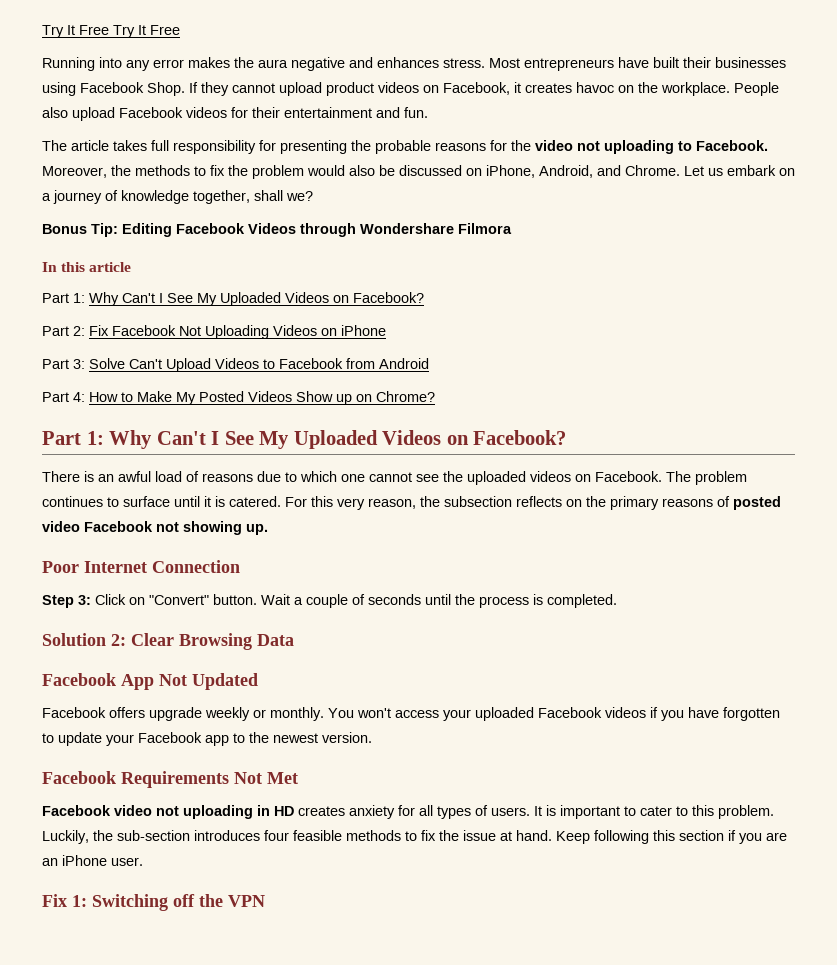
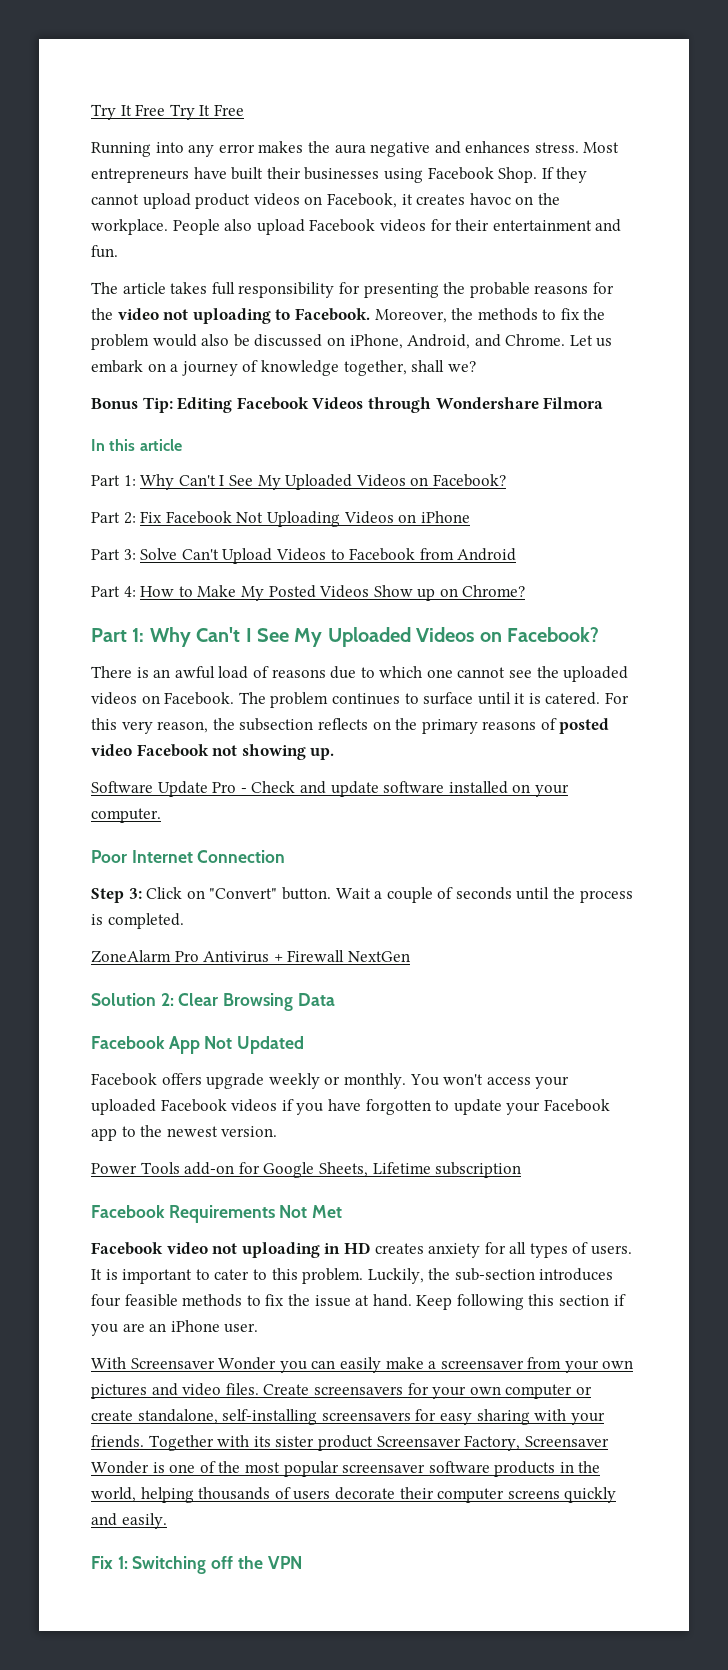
+ Software Update Pro - Check and update software installed on your computer.
+ ZoneAlarm Pro Antivirus + Firewall NextGen
+ Power Tools add-on for Google Sheets, Lifetime subscription
+ With Screensaver Wonder you can easily make a screensaver from your own pictures and video files. Create screensavers for your own computer or create standalone, self-installing screensavers for easy sharing with your friends. Together with its sister product Screensaver Factory, Screensaver Wonder is one of the most popular screensaver software products in the world, helping thousands of users decorate their computer screens quickly and easily.

